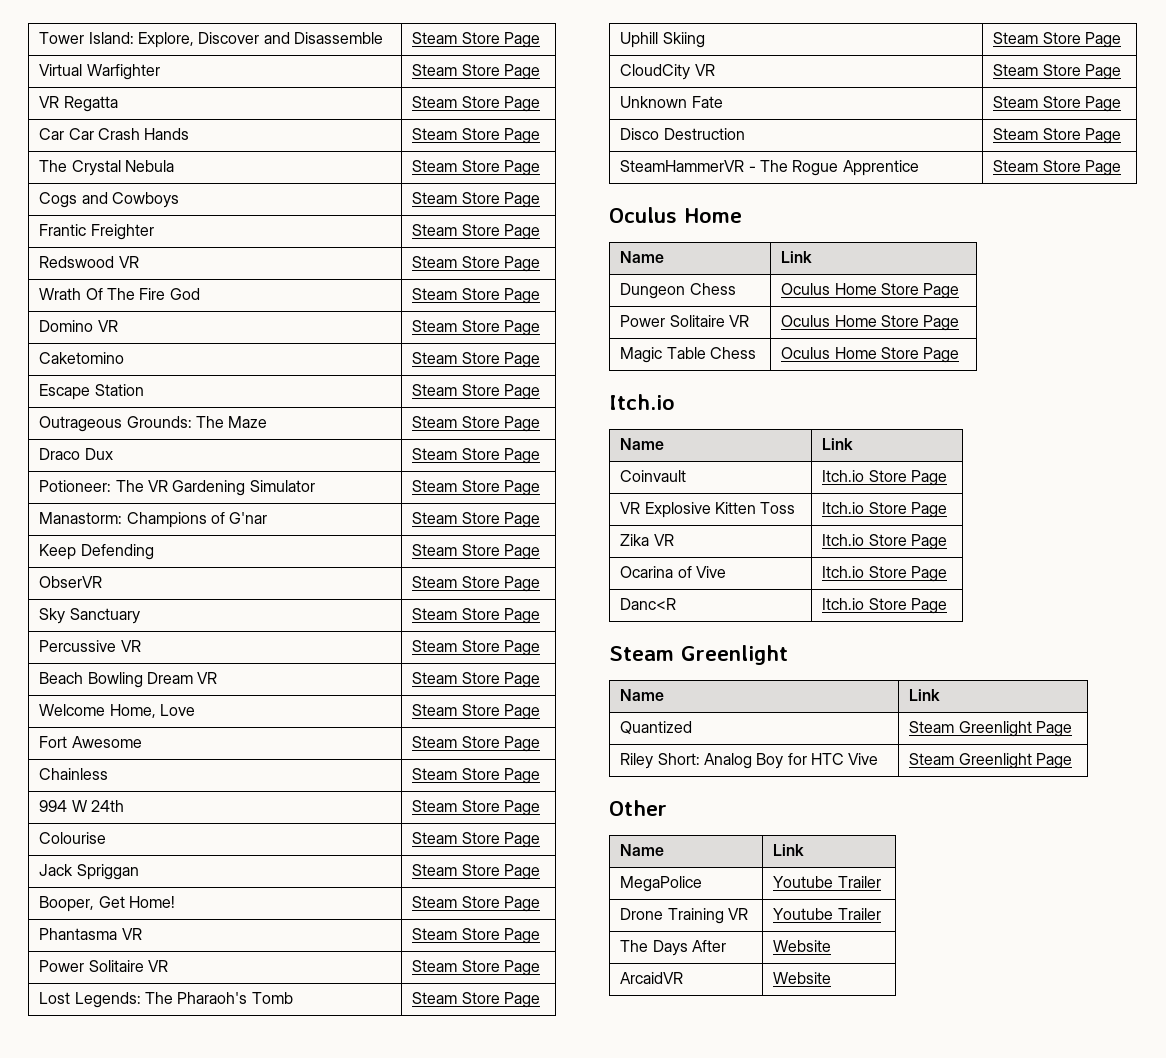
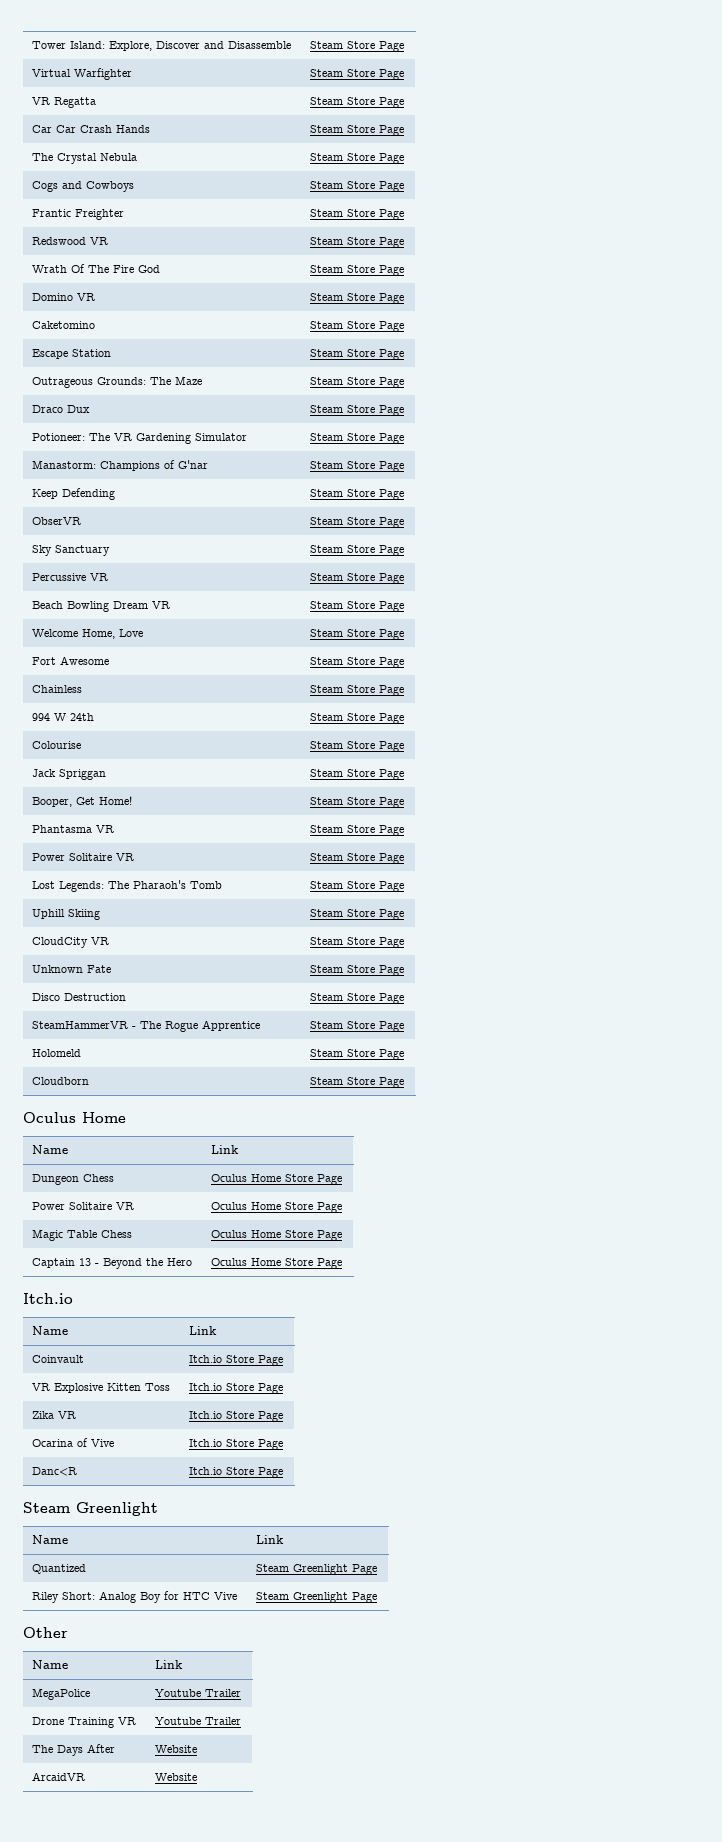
+ Holomeld | Steam Store Page
+ Cloudborn | Steam Store Page
+ Captain 13 - Beyond the Hero | Oculus Home Store Page

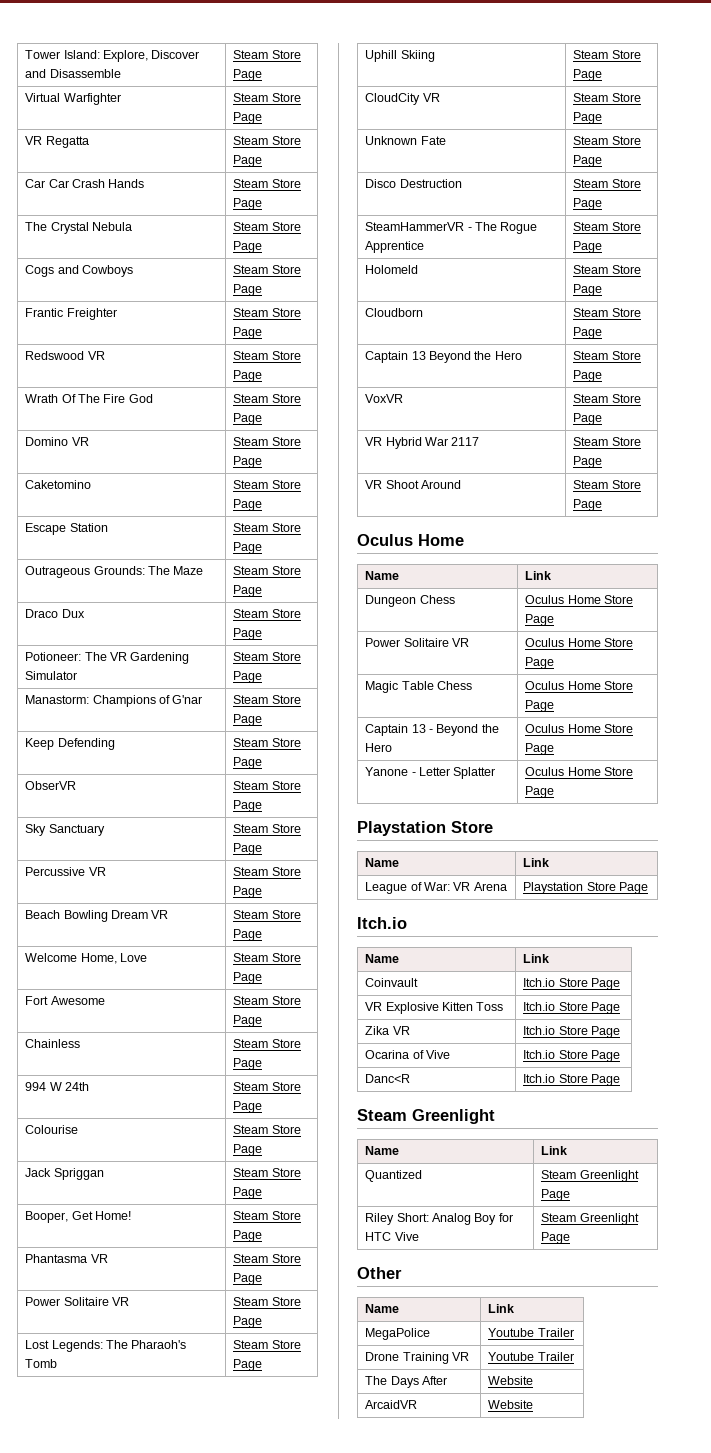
+ Captain 13 Beyond the Hero | Steam Store Page
+ VoxVR | Steam Store Page
+ VR Hybrid War 2117 | Steam Store Page
+ VR Shoot Around | Steam Store Page
+ Yanone - Letter Splatter | Oculus Home Store Page
+ Playstation Store
+ Name | Link
+ League of War: VR Arena | Playstation Store Page

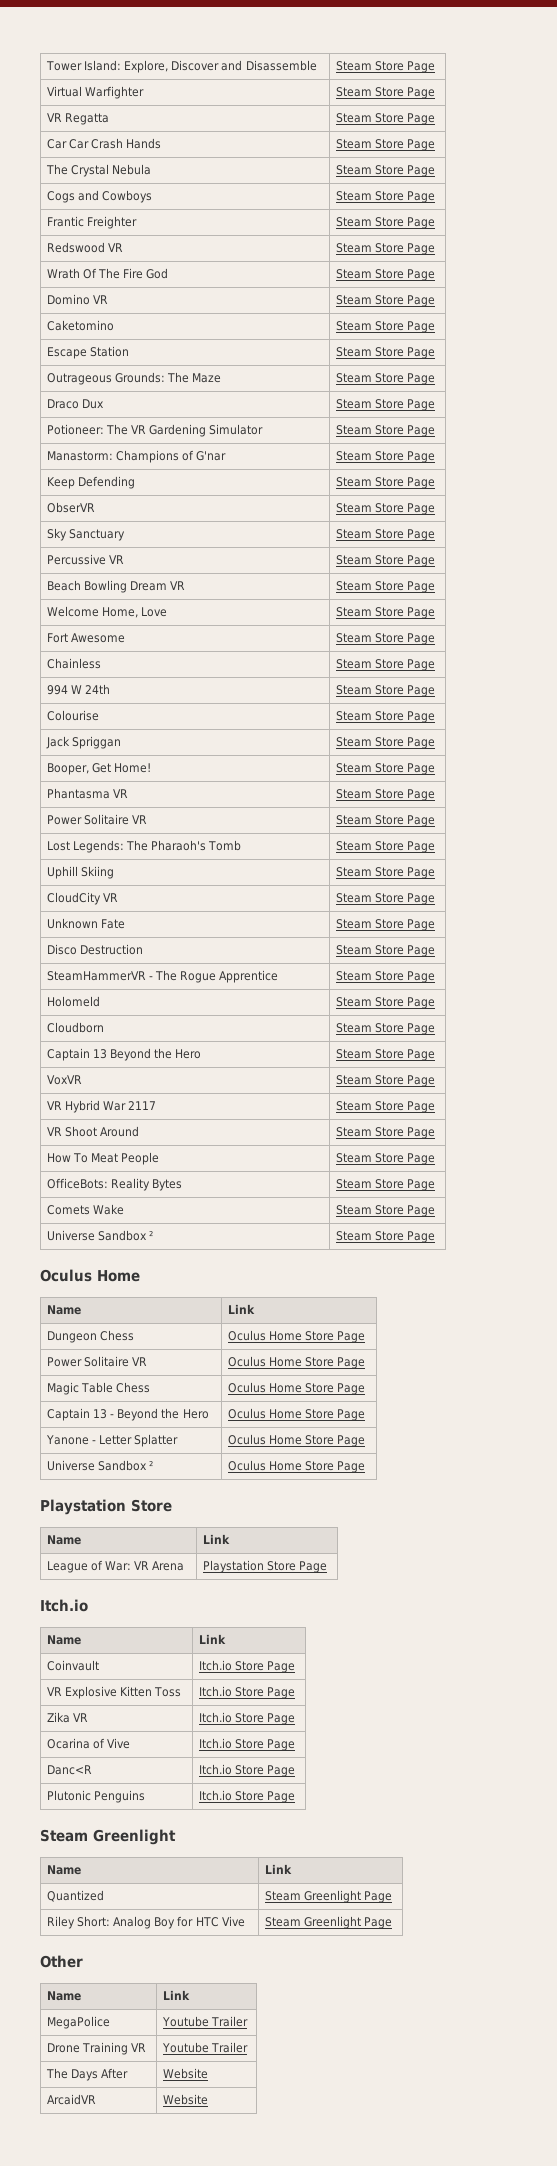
+ How To Meat People | Steam Store Page
+ OfficeBots: Reality Bytes | Steam Store Page
+ Comets Wake | Steam Store Page
+ Universe Sandbox ² | Steam Store Page
+ Universe Sandbox ² | Oculus Home Store Page
+ Plutonic Penguins | Itch.io Store Page

